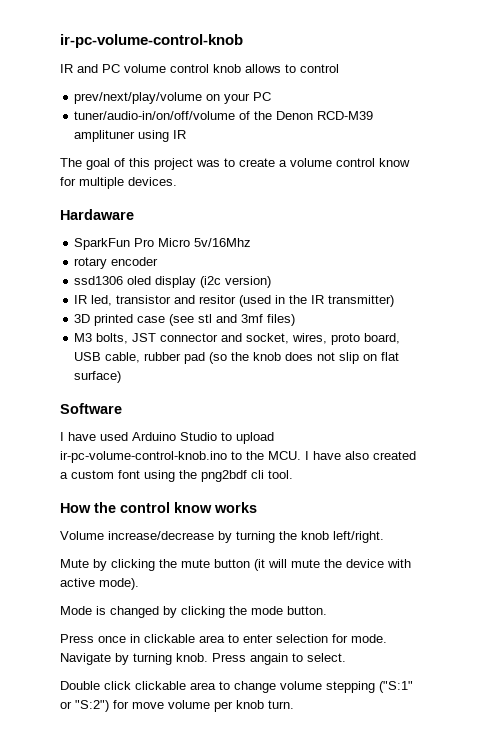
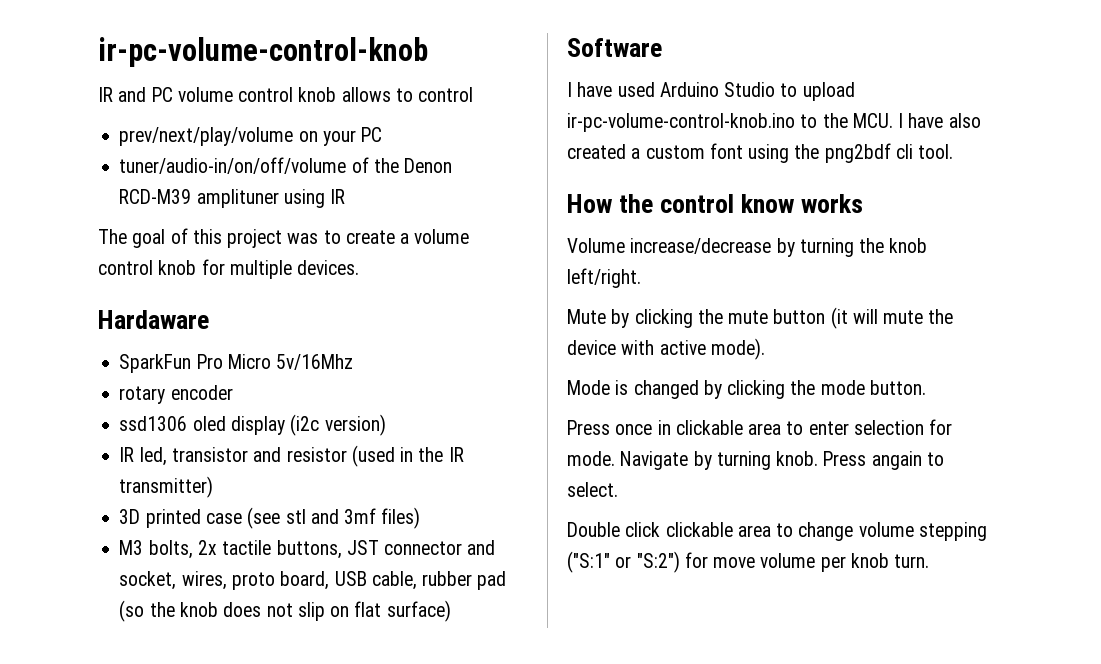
- The goal of this project was to create a volume control know for multiple devices.
+ The goal of this project was to create a volume control knob for multiple devices.
- IR led, transistor and resitor (used in the IR transmitter)
+ IR led, transistor and resistor (used in the IR transmitter)
- M3 bolts, JST connector and socket, wires, proto board, USB cable, rubber pad (so the knob does not slip on flat surface)
+ M3 bolts, 2x tactile buttons, JST connector and socket, wires, proto board, USB cable, rubber pad (so the knob does not slip on flat surface)

